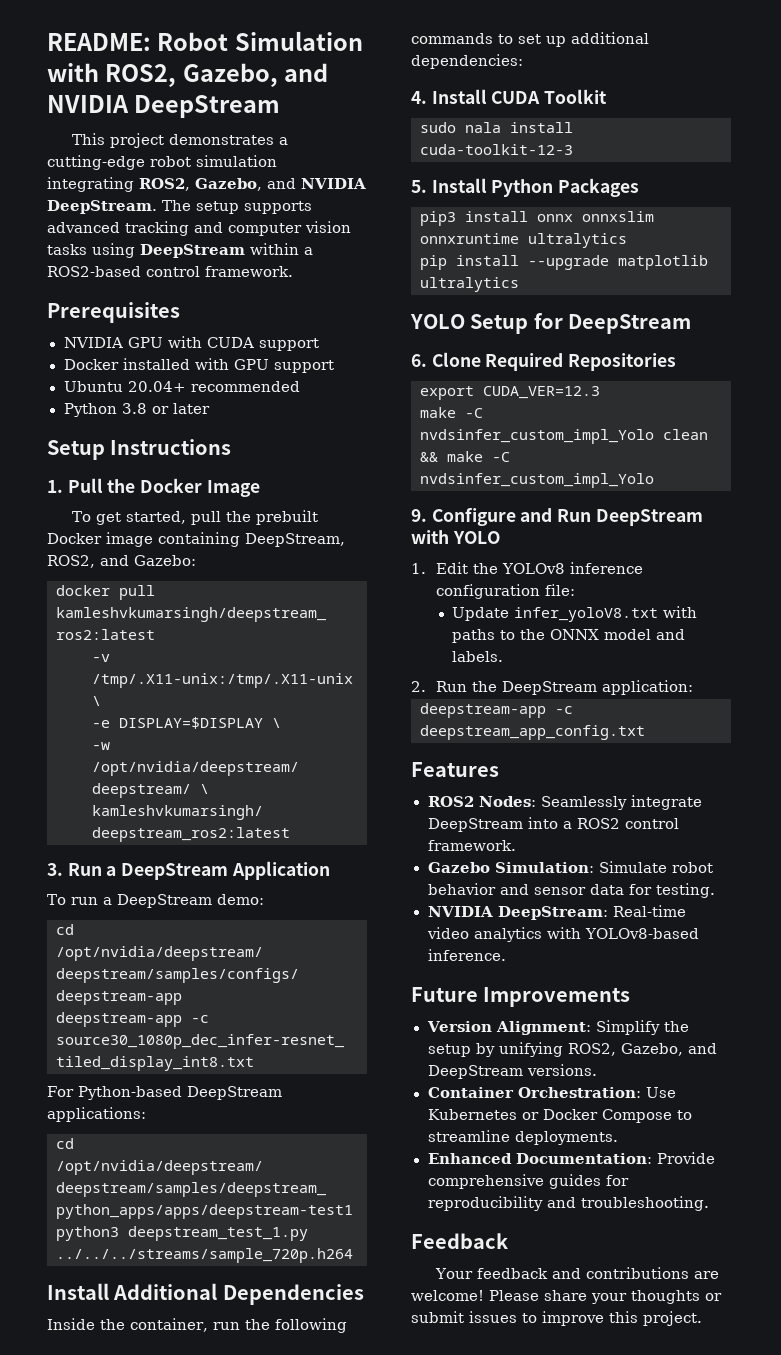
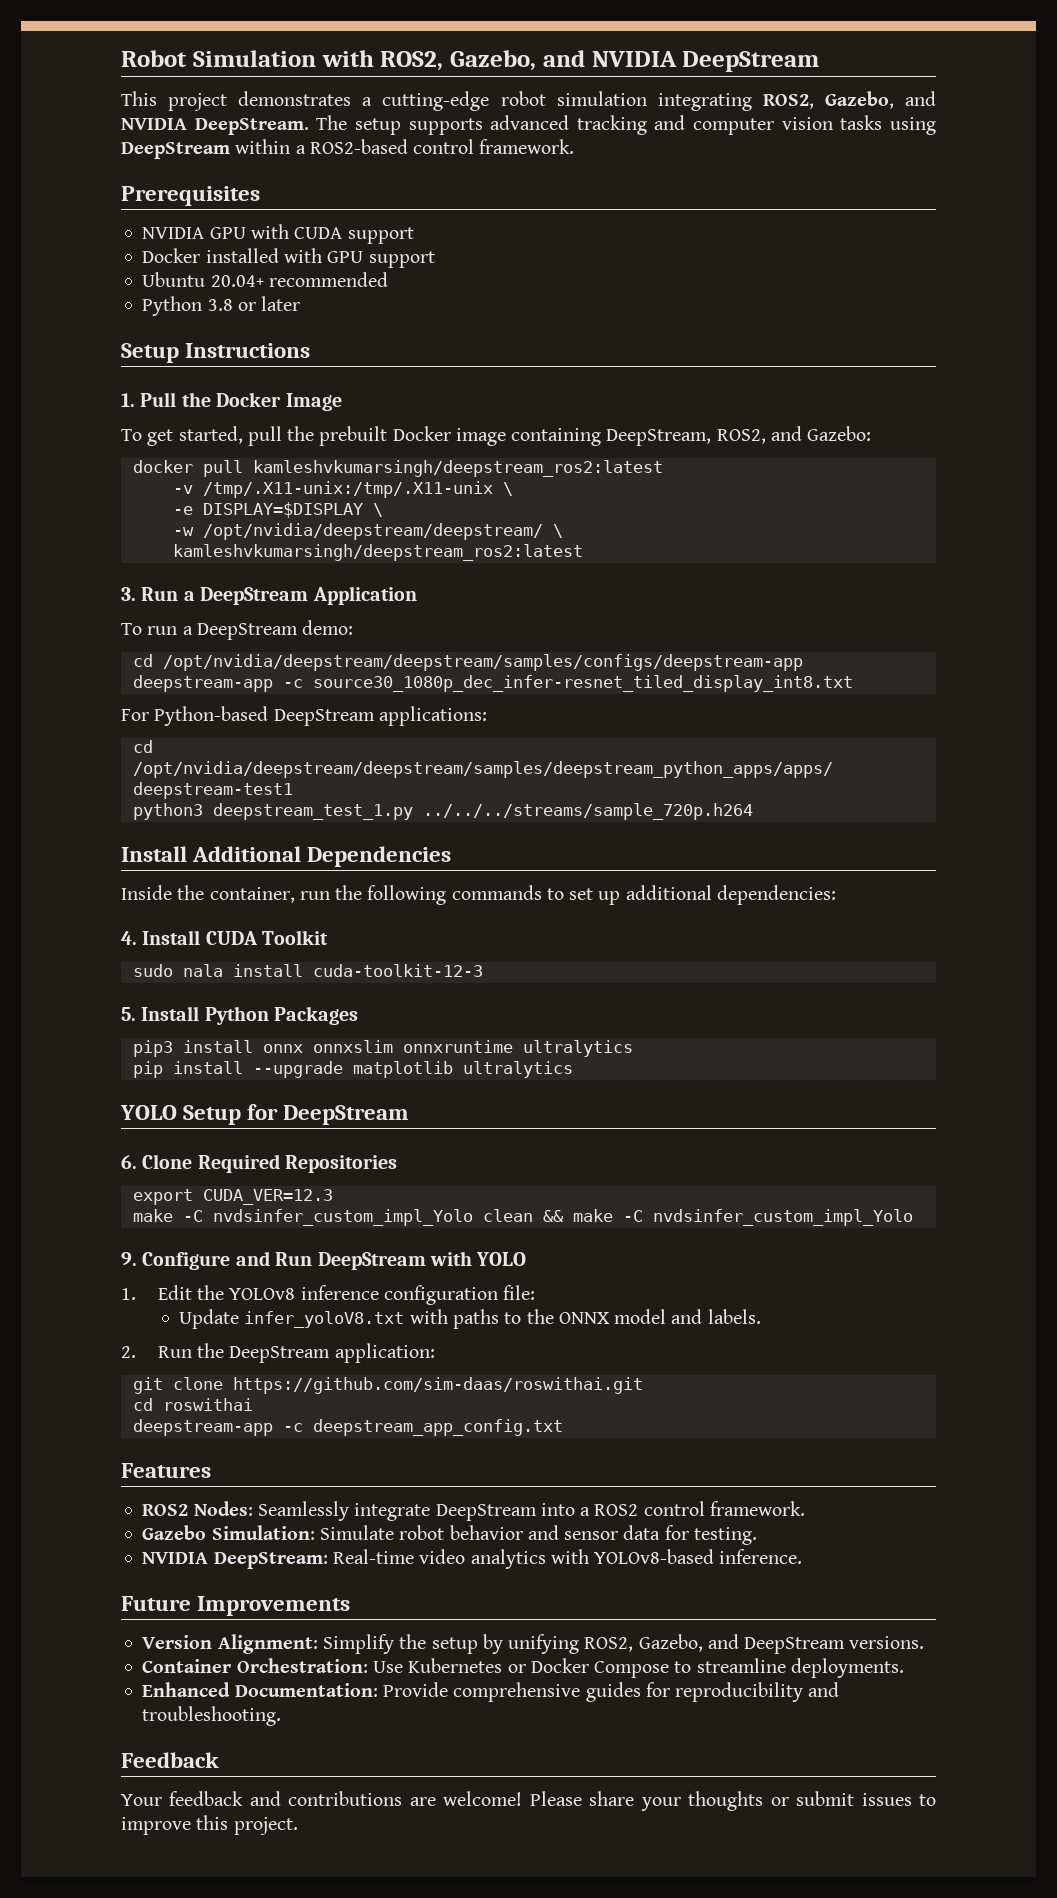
- README: Robot Simulation with ROS2, Gazebo, and NVIDIA DeepStream
+ Robot Simulation with ROS2, Gazebo, and NVIDIA DeepStream
+ git clone https://github.com/sim-daas/roswithai.git
+ cd roswithai

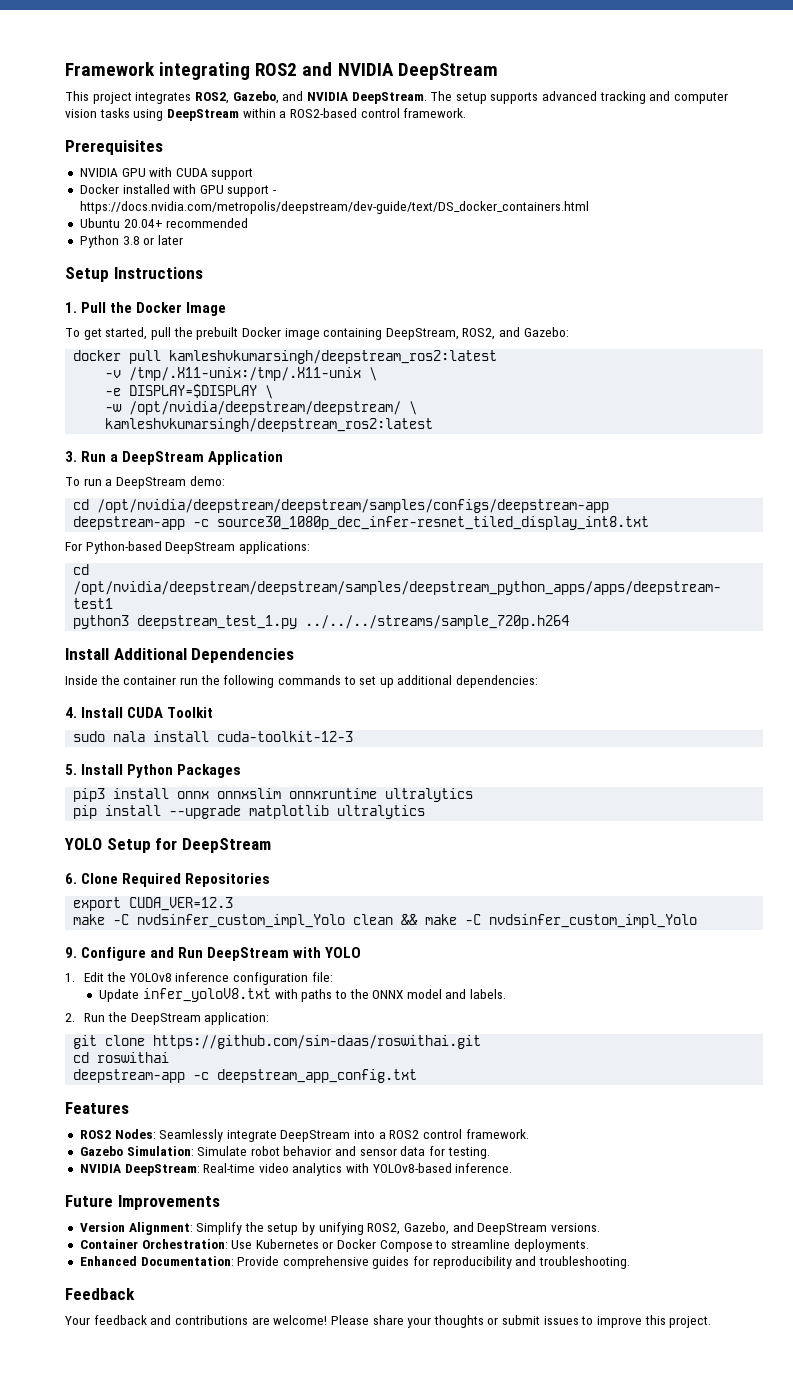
- Robot Simulation with ROS2, Gazebo, and NVIDIA DeepStream
+ Framework integrating ROS2 and NVIDIA DeepStream
- This project demonstrates a cutting-edge robot simulation integrating ROS2, Gazebo, and NVIDIA DeepStream.
+ This project integrates ROS2, Gazebo, and NVIDIA DeepStream.
- Docker installed with GPU support
+ Docker installed with GPU support - https://docs.nvidia.com/metropolis/deepstream/dev-guide/text/DS_docker_containers.html
- Inside the container, run the following commands to set up additional dependencies:
+ Inside the container run the following commands to set up additional dependencies:

